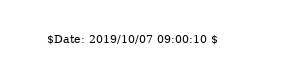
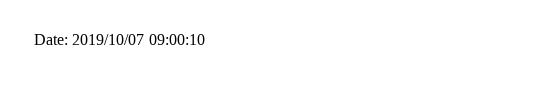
- $Date: 2019/10/07 09:00:10 $
+ Date: 2019/10/07 09:00:10

